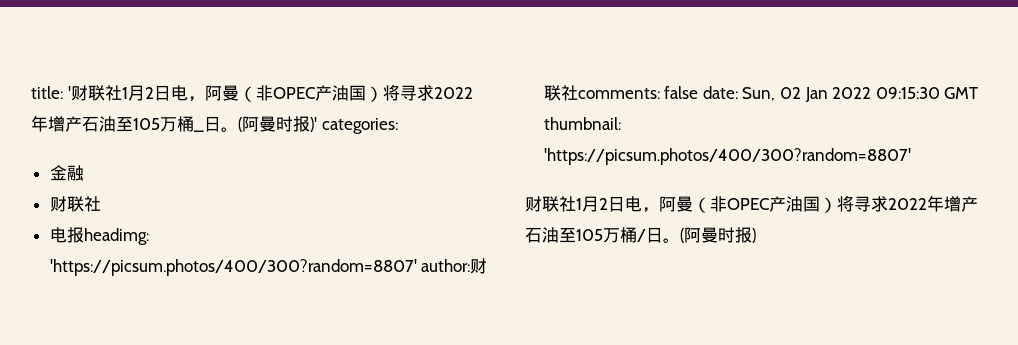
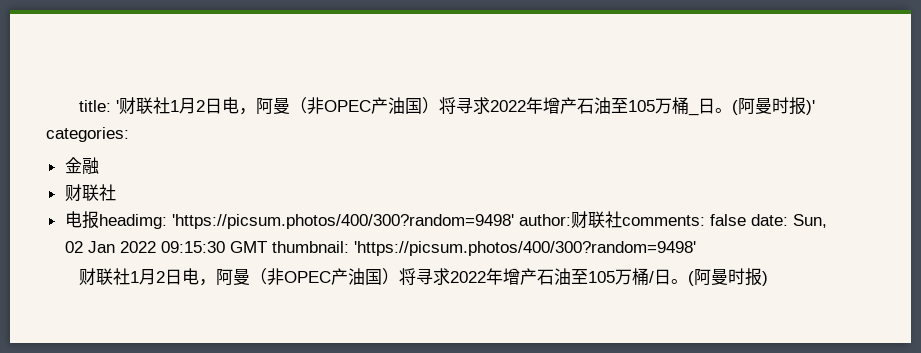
- 电报headimg: 'https://picsum.photos/400/300?random=8807' author:财联社comments: false date: Sun, 02 Jan 2022 09:15:30 GMT thumbnail: 'https://picsum.photos/400/300?random=8807'
+ 电报headimg: 'https://picsum.photos/400/300?random=9498' author:财联社comments: false date: Sun, 02 Jan 2022 09:15:30 GMT thumbnail: 'https://picsum.photos/400/300?random=9498'

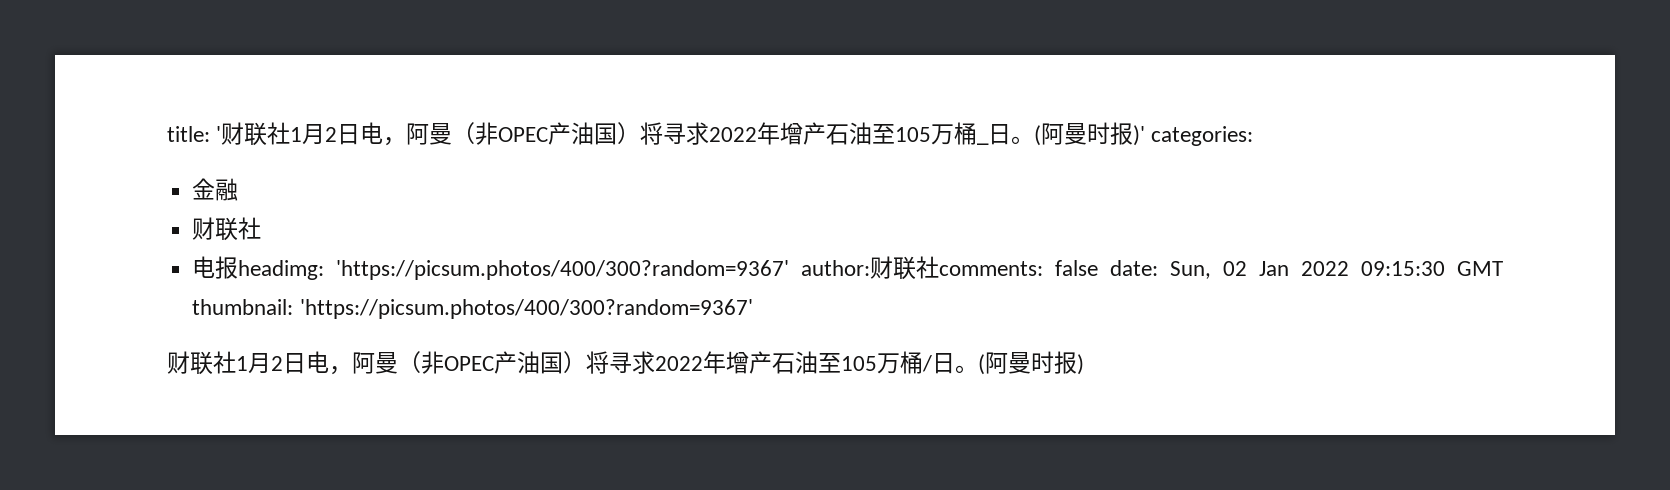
- 电报headimg: 'https://picsum.photos/400/300?random=9498' author:财联社comments: false date: Sun, 02 Jan 2022 09:15:30 GMT thumbnail: 'https://picsum.photos/400/300?random=9498'
+ 电报headimg: 'https://picsum.photos/400/300?random=9367' author:财联社comments: false date: Sun, 02 Jan 2022 09:15:30 GMT thumbnail: 'https://picsum.photos/400/300?random=9367'

